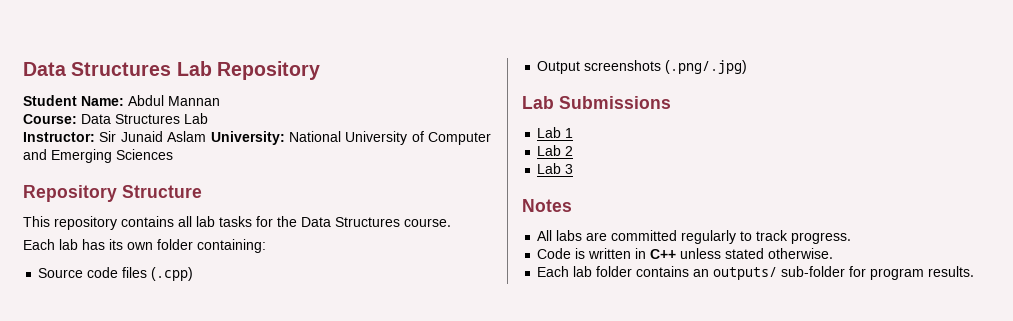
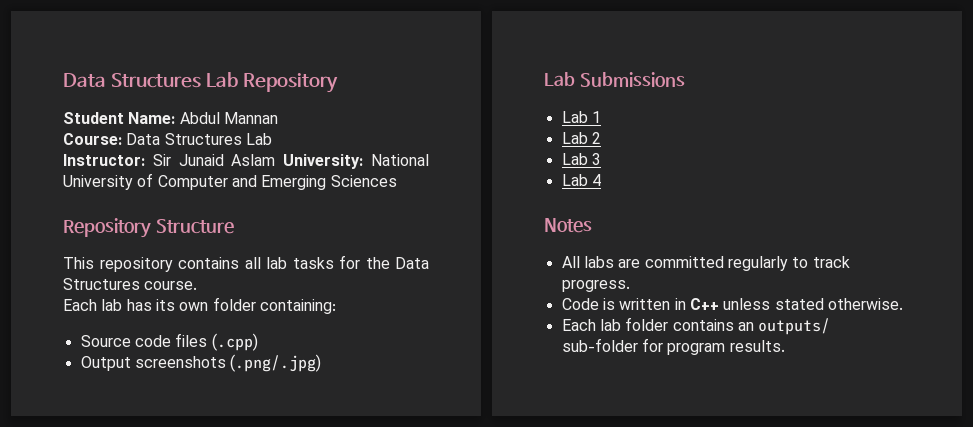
+ Lab 4

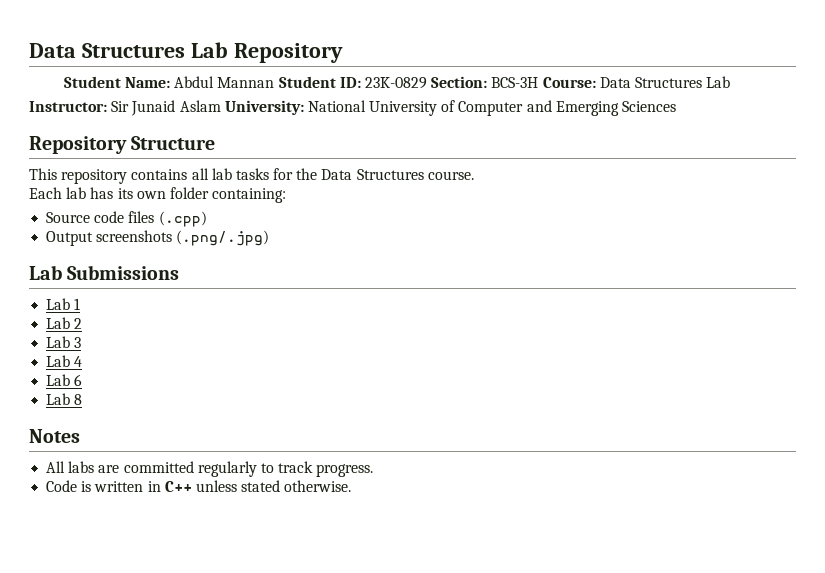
- Student Name: Abdul Mannan
- Course: Data Structures Lab
+ Student Name: Abdul Mannan Student ID: 23K-0829 Section: BCS-3H Course: Data Structures Lab
+ Lab 6
+ Lab 8
- Each lab folder contains an outputs/ sub-folder for program results.

